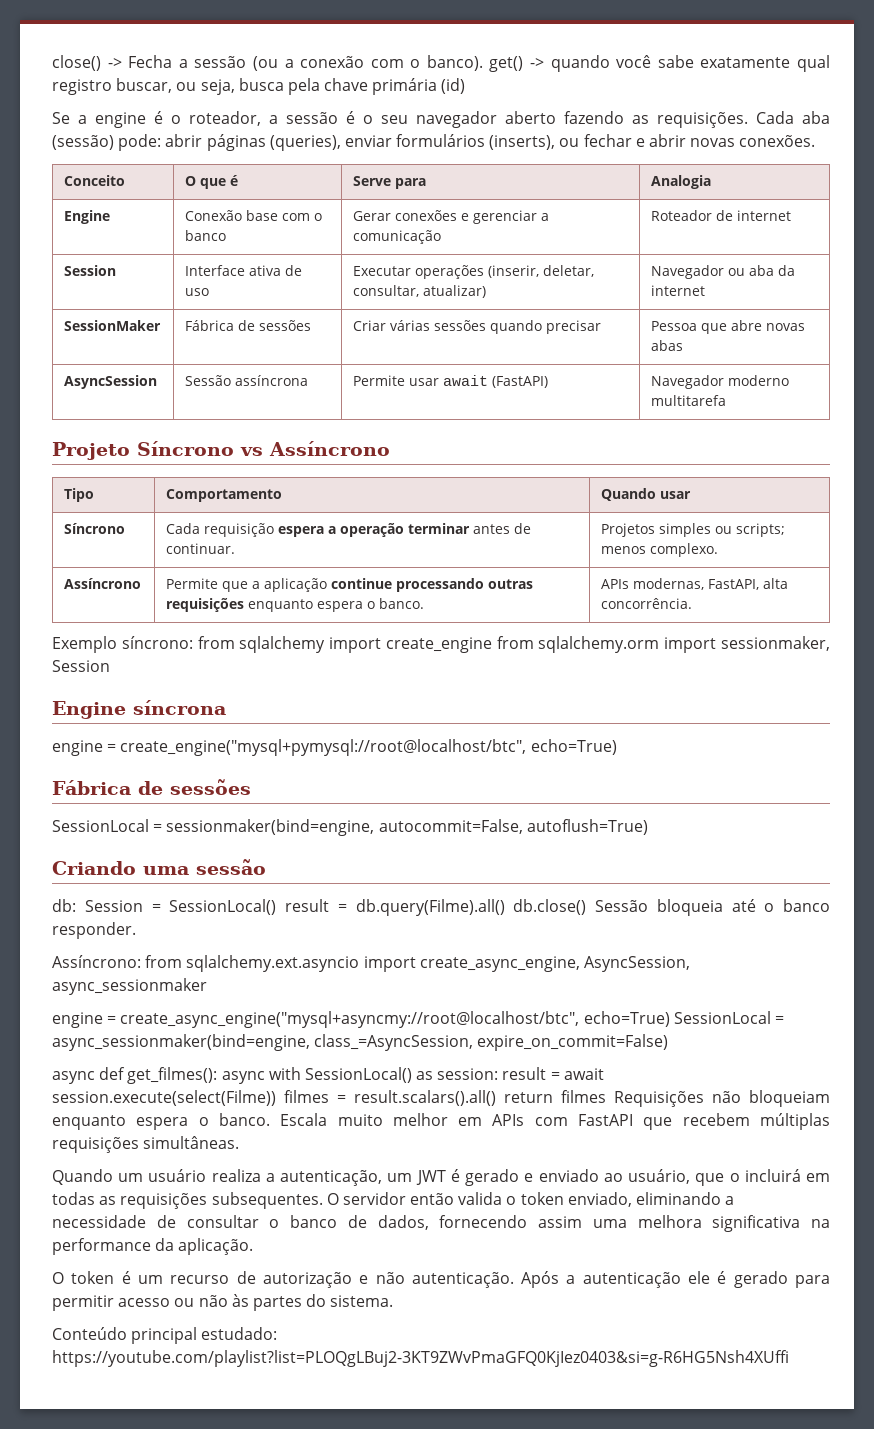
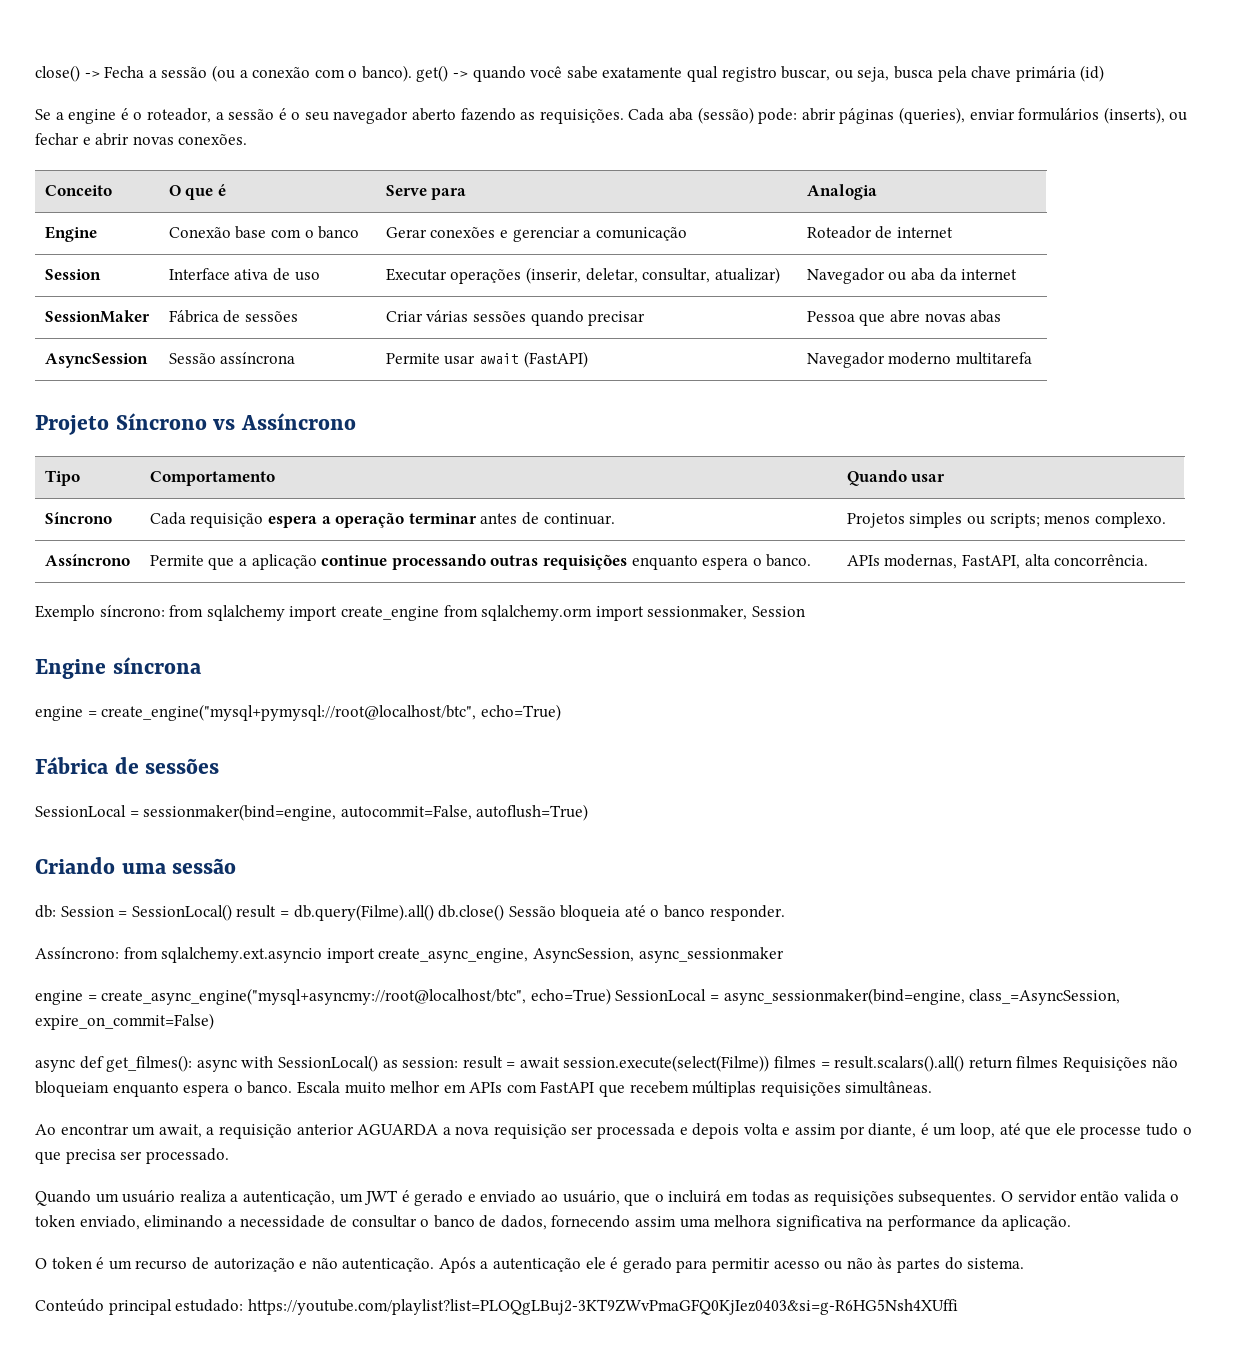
+ Ao encontrar um await, a requisição anterior AGUARDA a nova requisição ser processada e depois volta e assim por diante, é um loop, até que ele processe tudo o que precisa ser processado.

